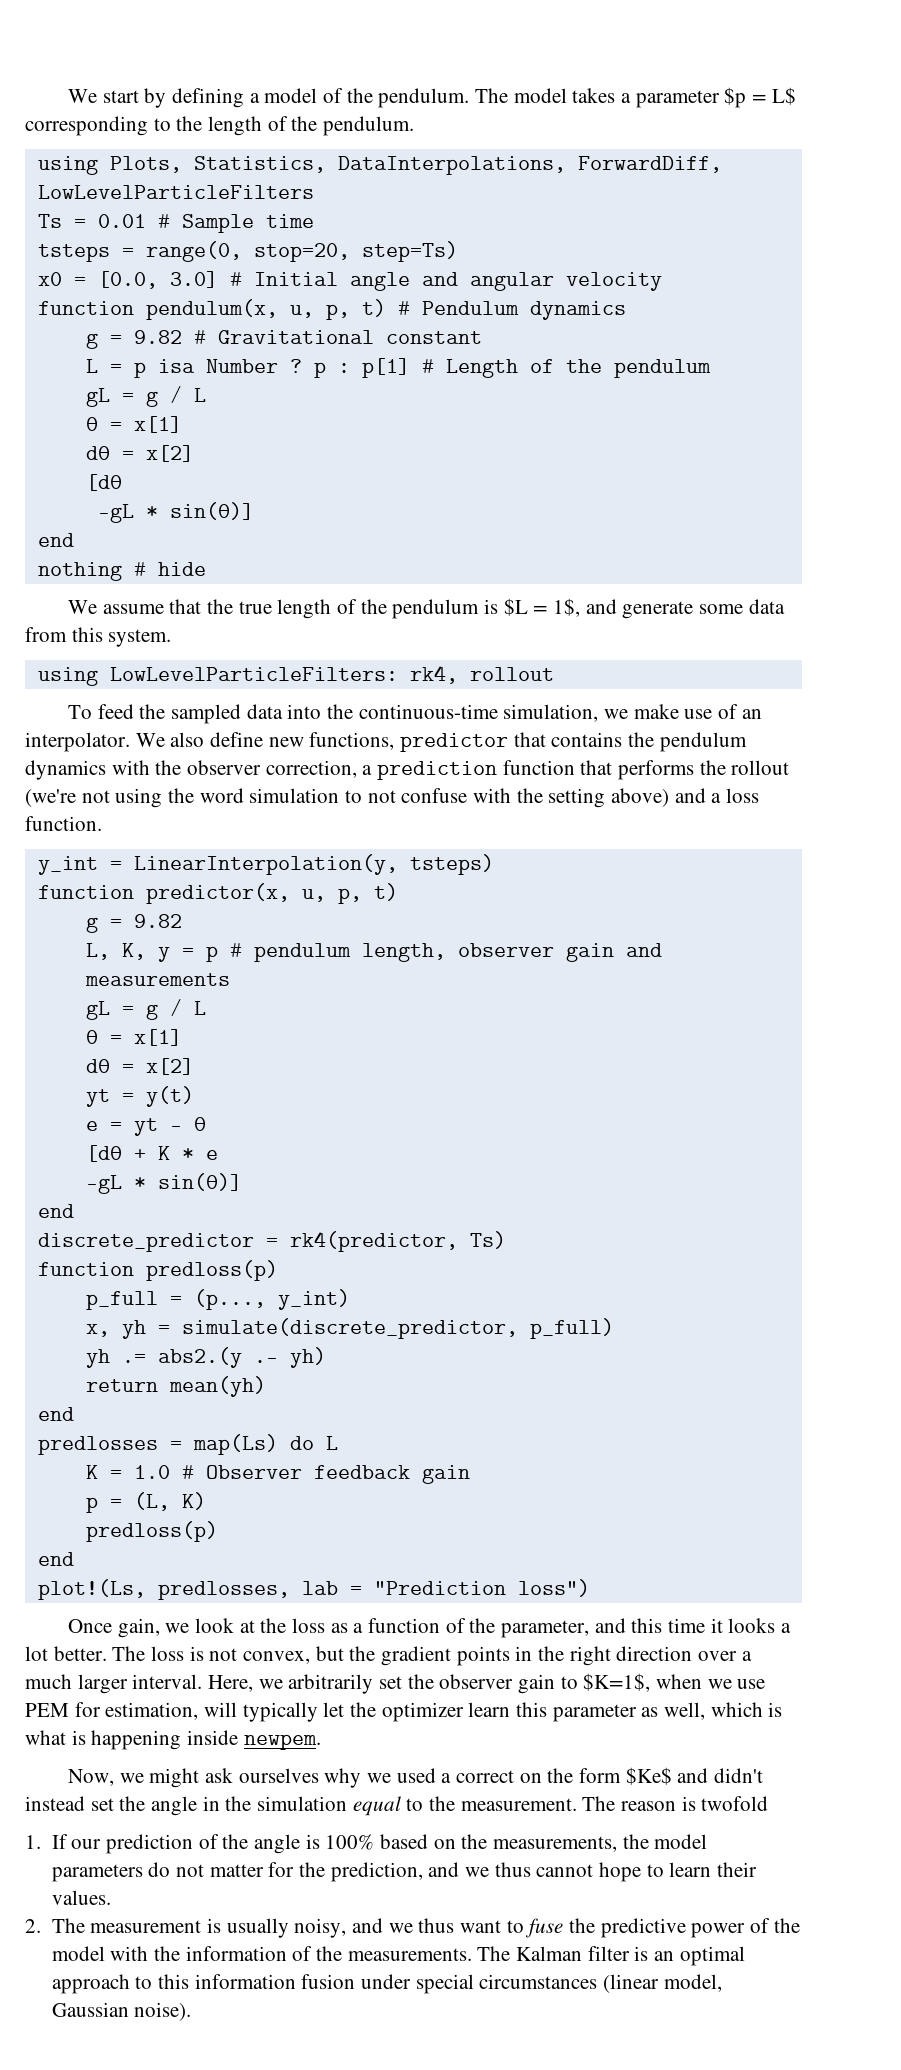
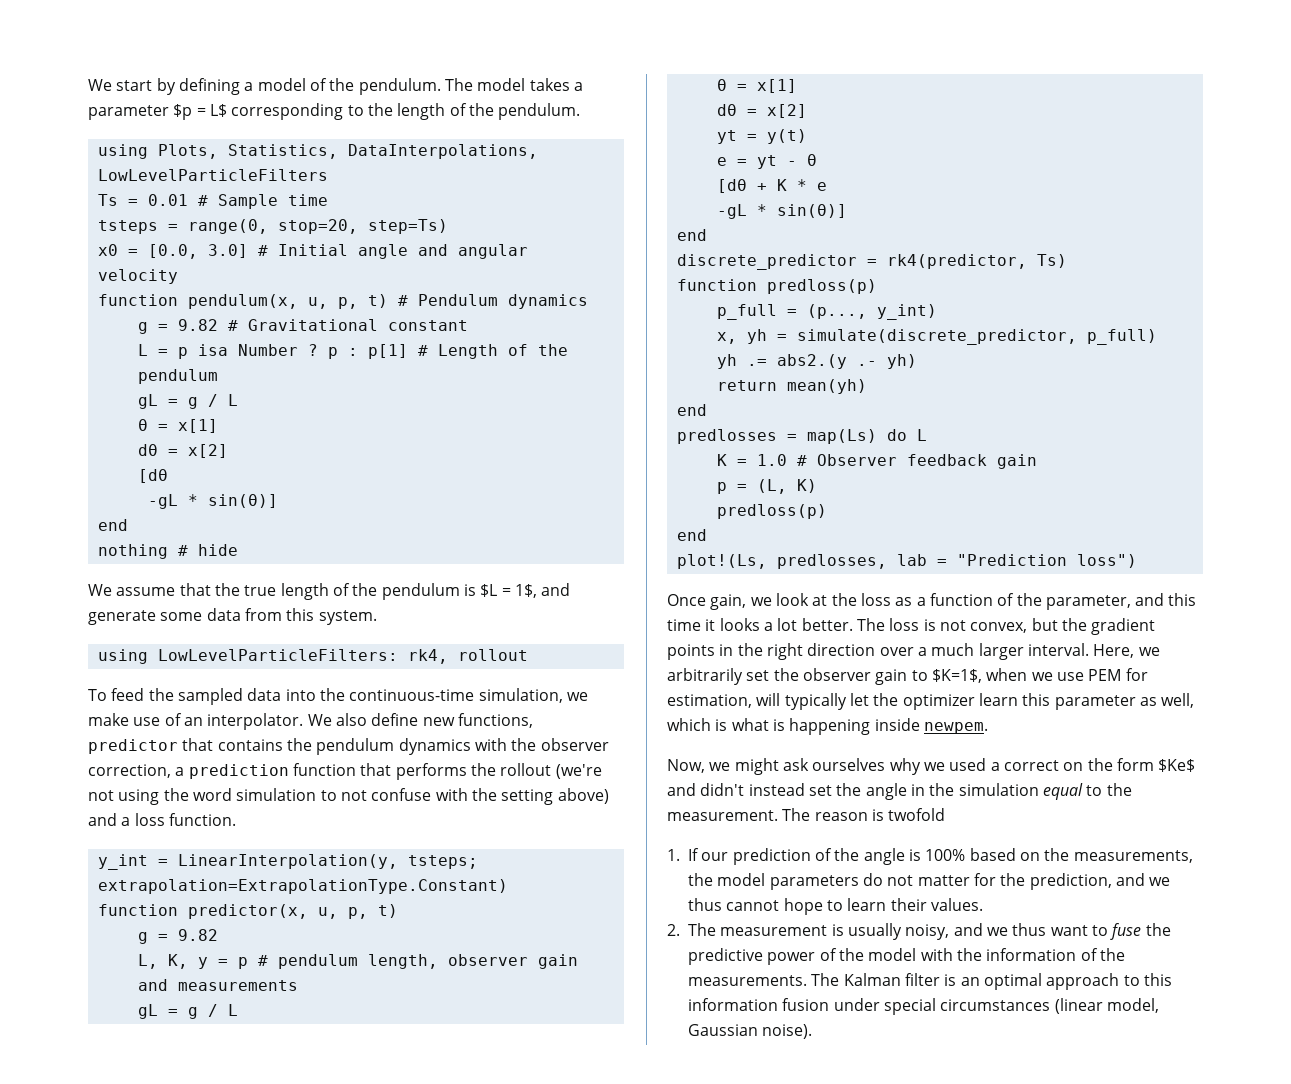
- using Plots, Statistics, DataInterpolations, ForwardDiff, LowLevelParticleFilters
+ using Plots, Statistics, DataInterpolations, LowLevelParticleFilters
- y_int = LinearInterpolation(y, tsteps)
+ y_int = LinearInterpolation(y, tsteps; extrapolation=ExtrapolationType.Constant)

